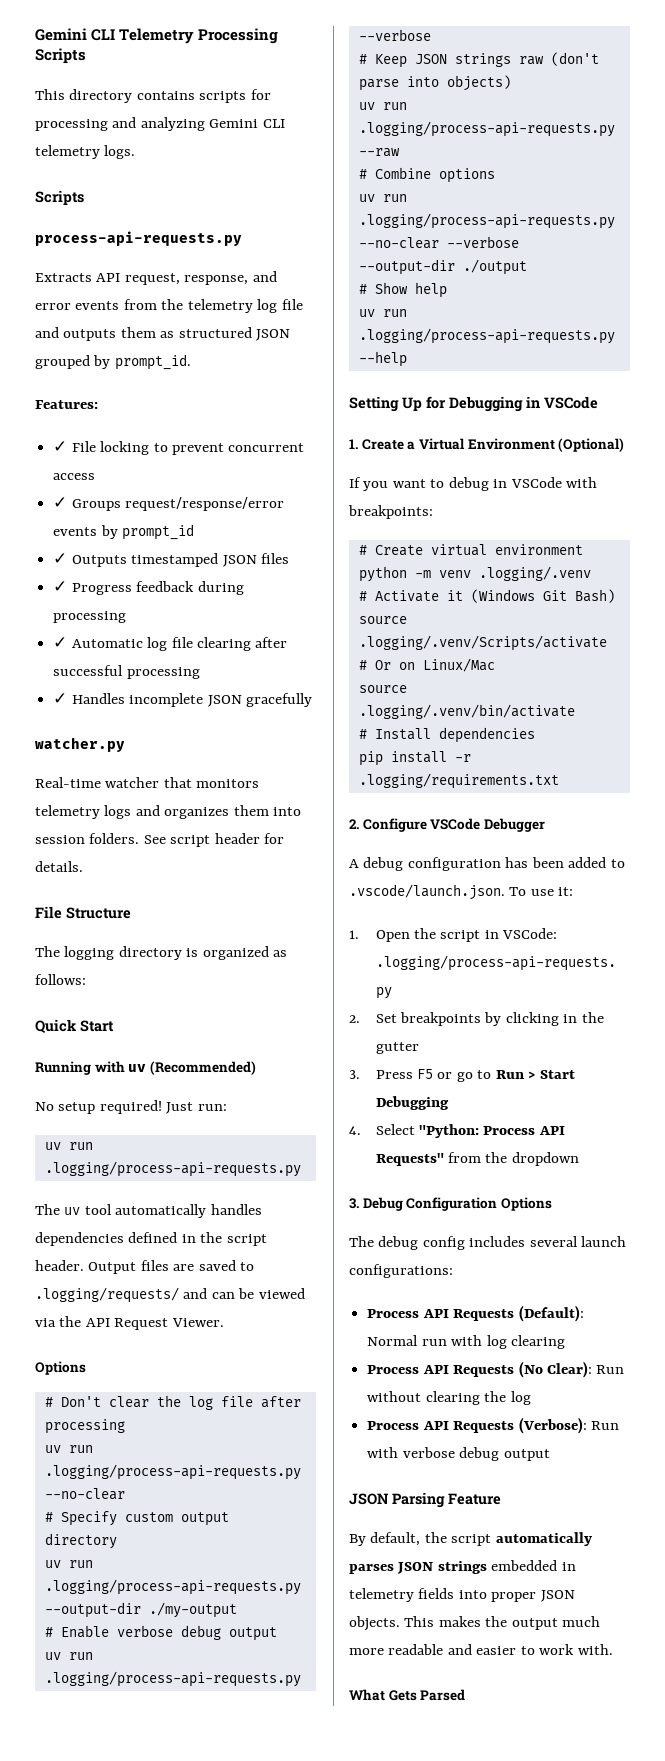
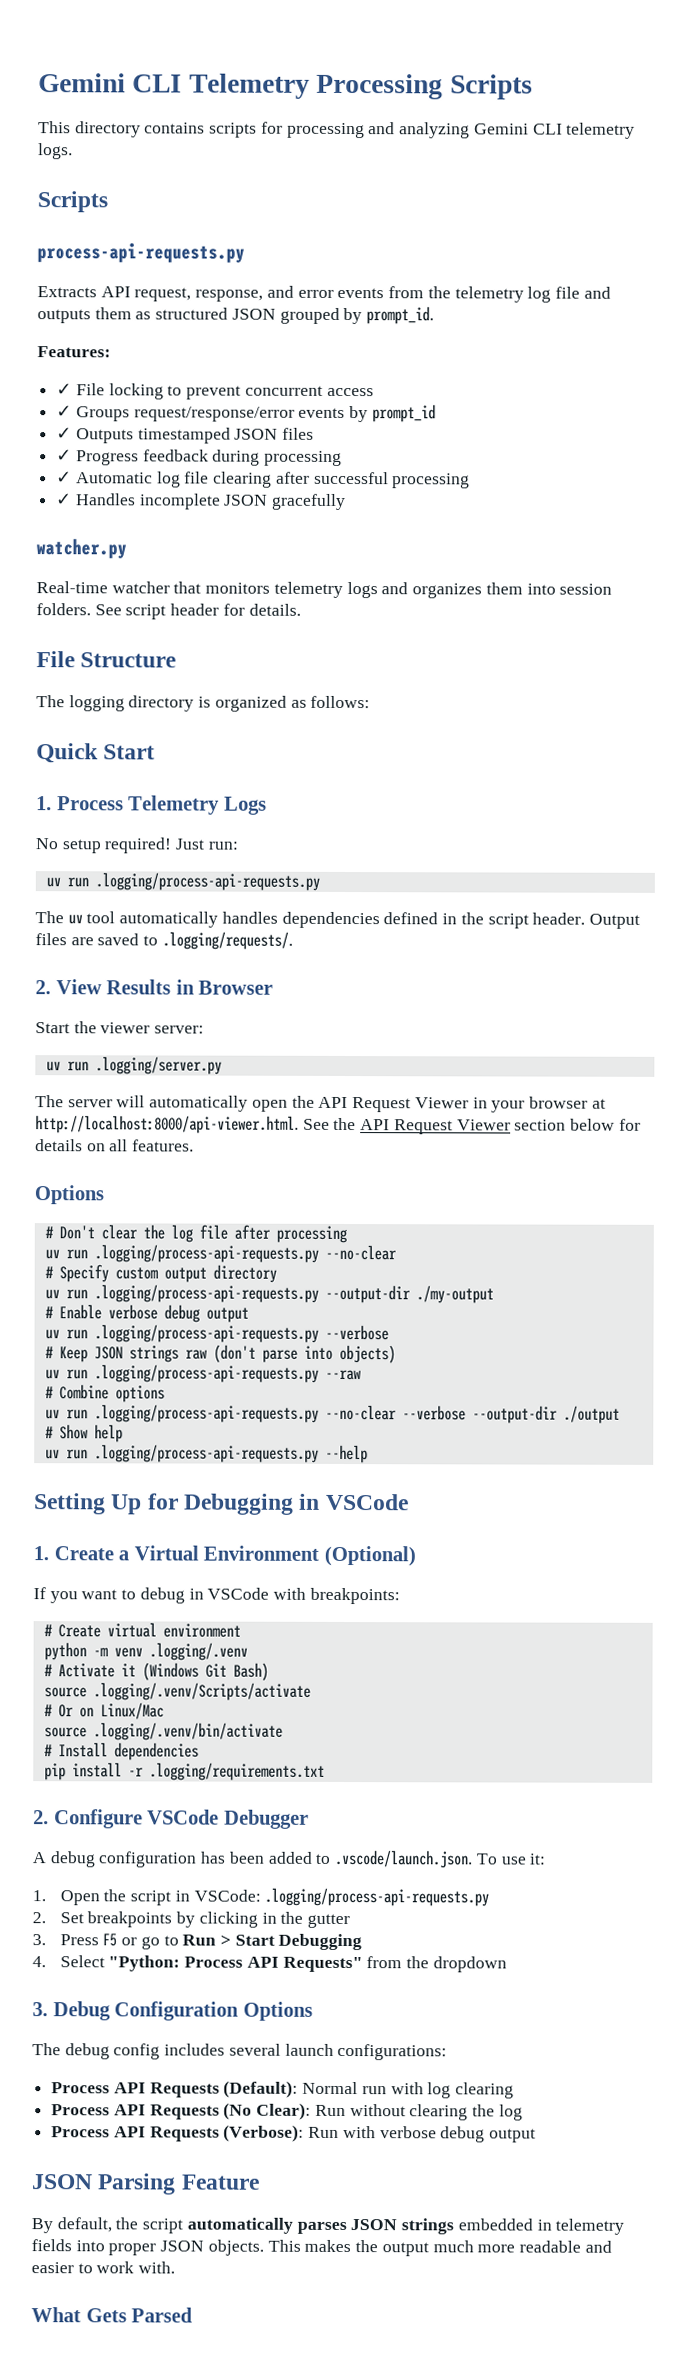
- Running with uv (Recommended)
+ 1. Process Telemetry Logs
- Output files are saved to .logging/requests/ and can be viewed via the API Request Viewer.
+ Output files are saved to .logging/requests/.
+ 2. View Results in Browser
+ Start the viewer server:
+ uv run .logging/server.py
+ The server will automatically open the API Request Viewer in your browser at http://localhost:8000/api-viewer.html. See the API Request Viewer section below for details on all features.

